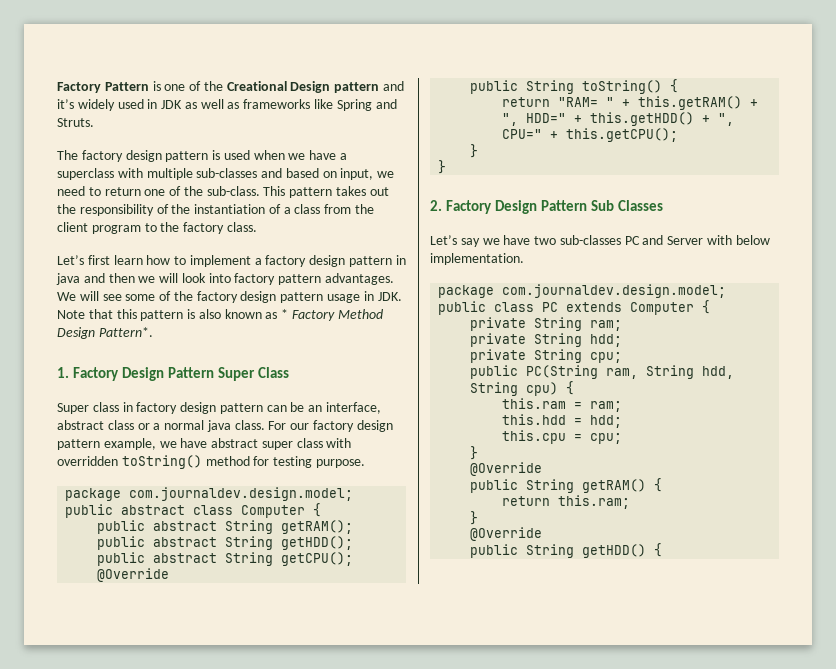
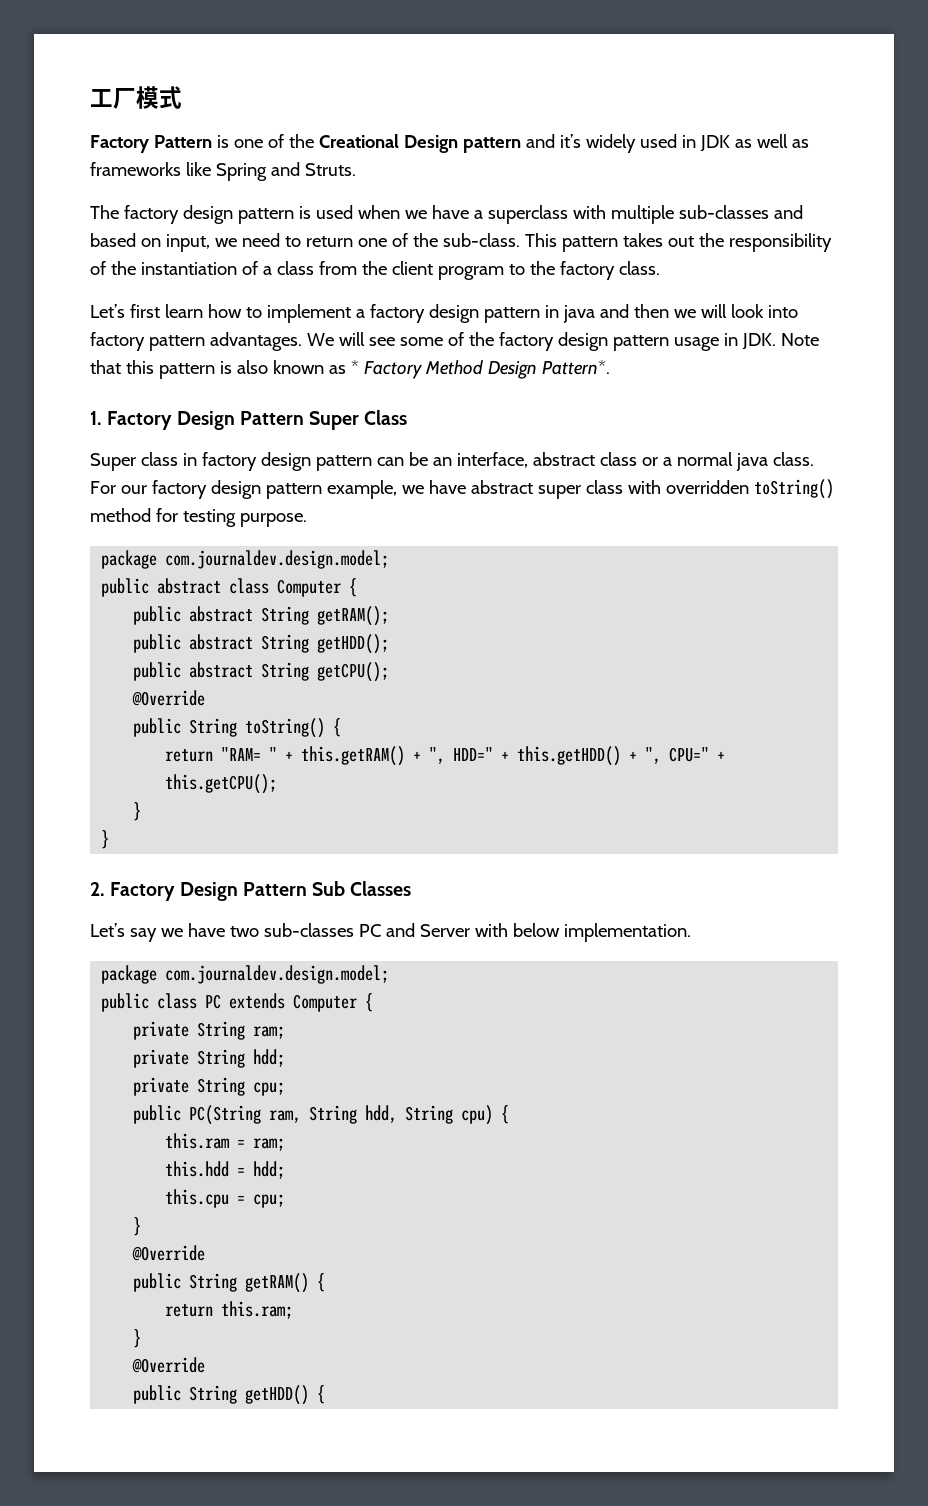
+ 工厂模式

